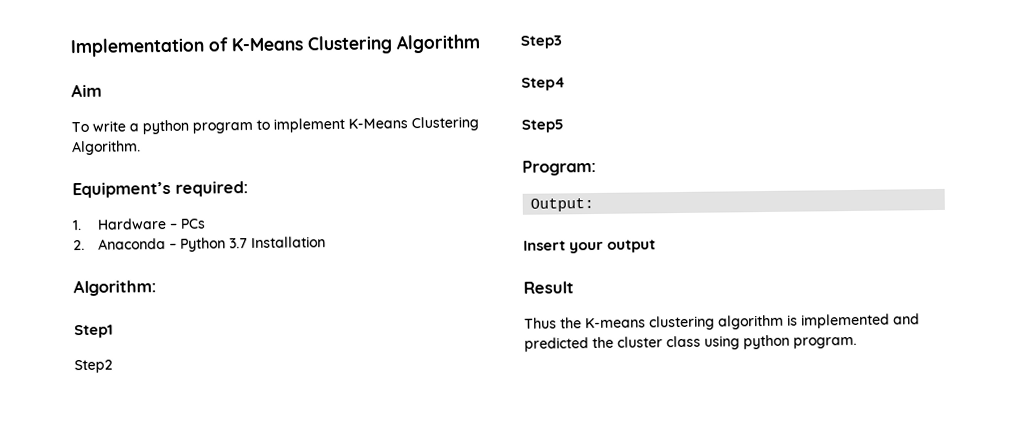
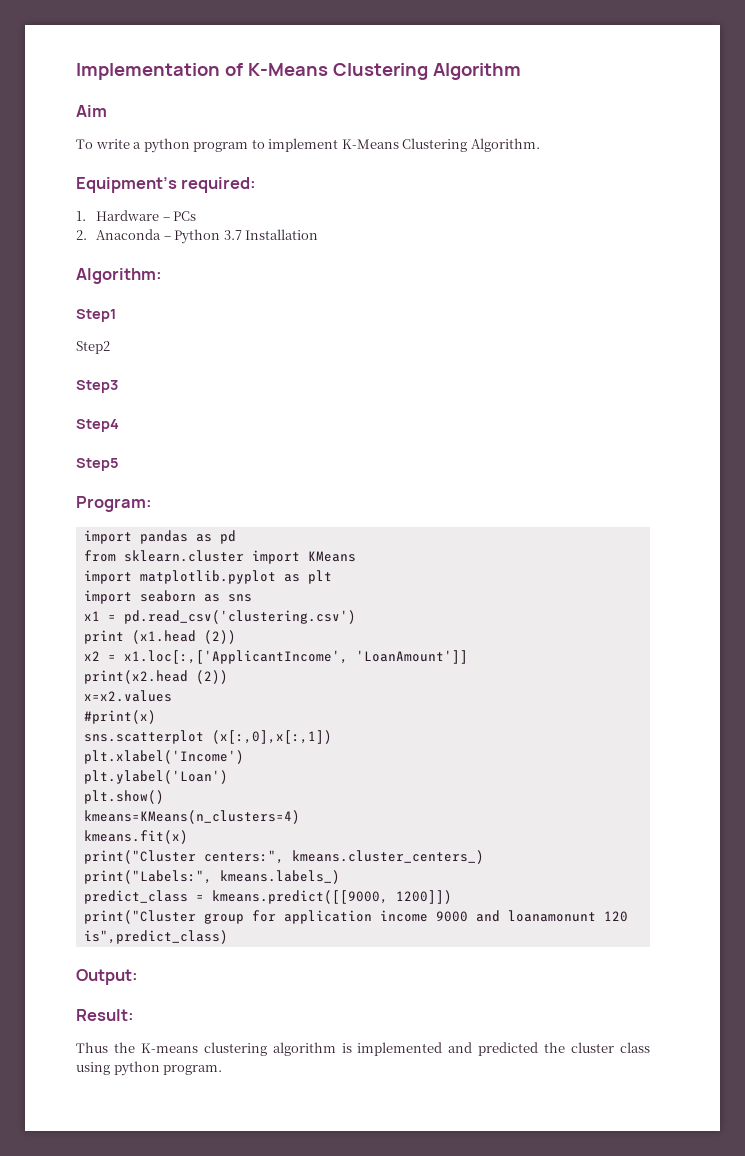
+ import pandas as pd
+ from sklearn.cluster import KMeans
+ import matplotlib.pyplot as plt
+ import seaborn as sns
+ x1 = pd.read_csv('clustering.csv')
+ print (x1.head (2))
+ x2 = x1.loc[:,['ApplicantIncome', 'LoanAmount']]
+ print(x2.head (2))
+ x=x2.values
+ #print(x)
+ sns.scatterplot (x[:,0],x[:,1])
+ plt.xlabel('Income')
+ plt.ylabel('Loan')
+ plt.show()
+ kmeans=KMeans(n_clusters=4)
+ kmeans.fit(x)
+ print("Cluster centers:", kmeans.cluster_centers_)
+ print("Labels:", kmeans.labels_)
+ predict_class = kmeans.predict([[9000, 1200]])
+ print("Cluster group for application income 9000 and loanamonunt 120 is",predict_class)
  Output:
- Insert your output
- Result
+ Result:

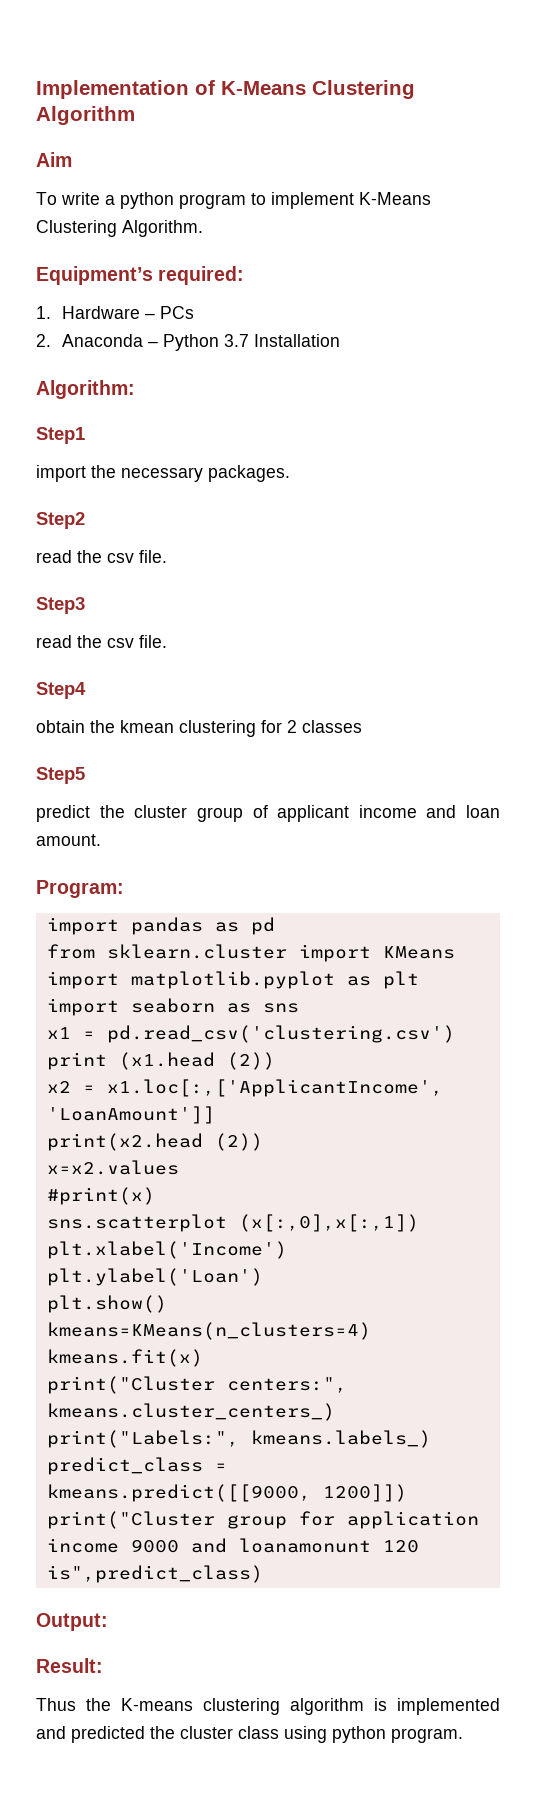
+ import the necessary packages.
  Step2
+ read the csv file.
  Step3
+ read the csv file.
  Step4
+ obtain the kmean clustering for 2 classes
  Step5
+ predict the cluster group of applicant income and loan amount.

